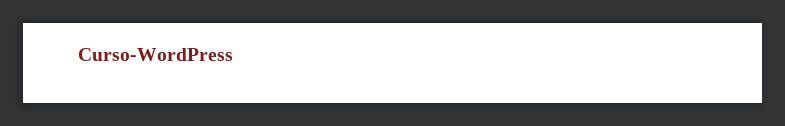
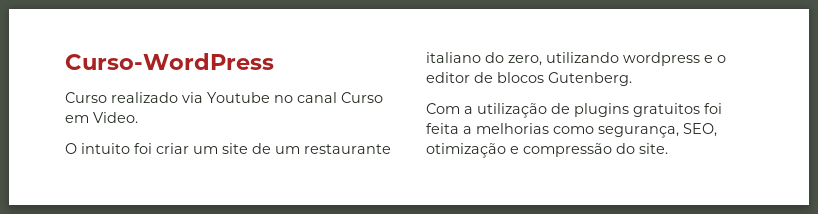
+ Curso realizado via Youtube no canal Curso em Video.
+ O intuito foi criar um site de um restaurante italiano do zero, utilizando wordpress e o editor de blocos Gutenberg.
+ Com a utilização de plugins gratuitos foi feita a melhorias como segurança, SEO, otimização e compressão do site.

